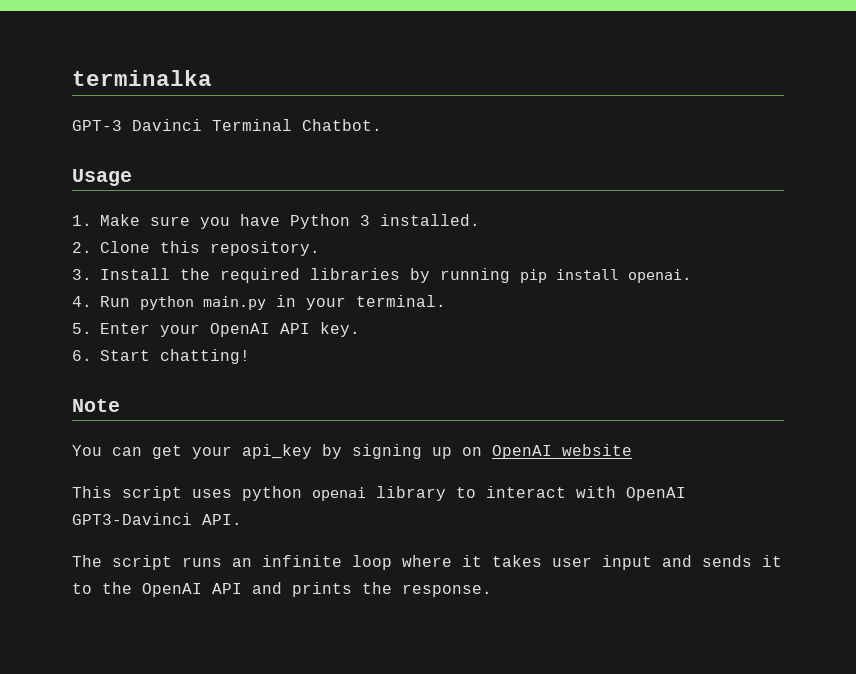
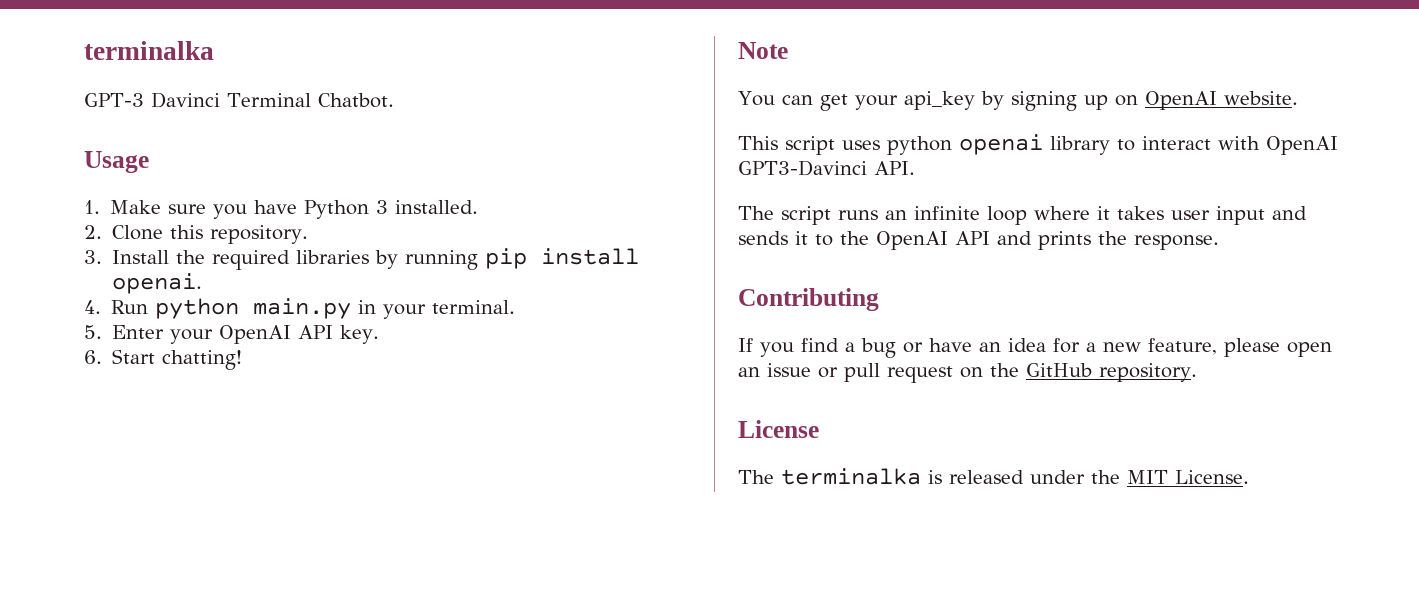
- You can get your api_key by signing up on OpenAI website
+ You can get your api_key by signing up on OpenAI website.
+ Contributing
+ If you find a bug or have an idea for a new feature, please open an issue or pull request on the GitHub repository.
+ License
+ The terminalka is released under the MIT License.

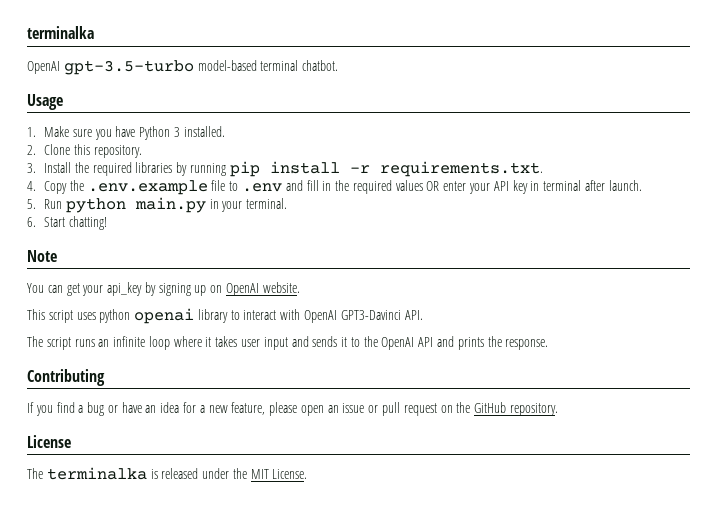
- GPT-3 Davinci Terminal Chatbot.
+ OpenAI gpt-3.5-turbo model-based terminal chatbot.
- 3. Install the required libraries by running pip install openai.
- 4. Run python main.py in your terminal.
+ 3. Install the required libraries by running pip install -r requirements.txt.
+ 4. Copy the .env.example file to .env and fill in the required values OR enter your API key in terminal after launch.
+ 5. Run python main.py in your terminal.
- 5. Enter your OpenAI API key.

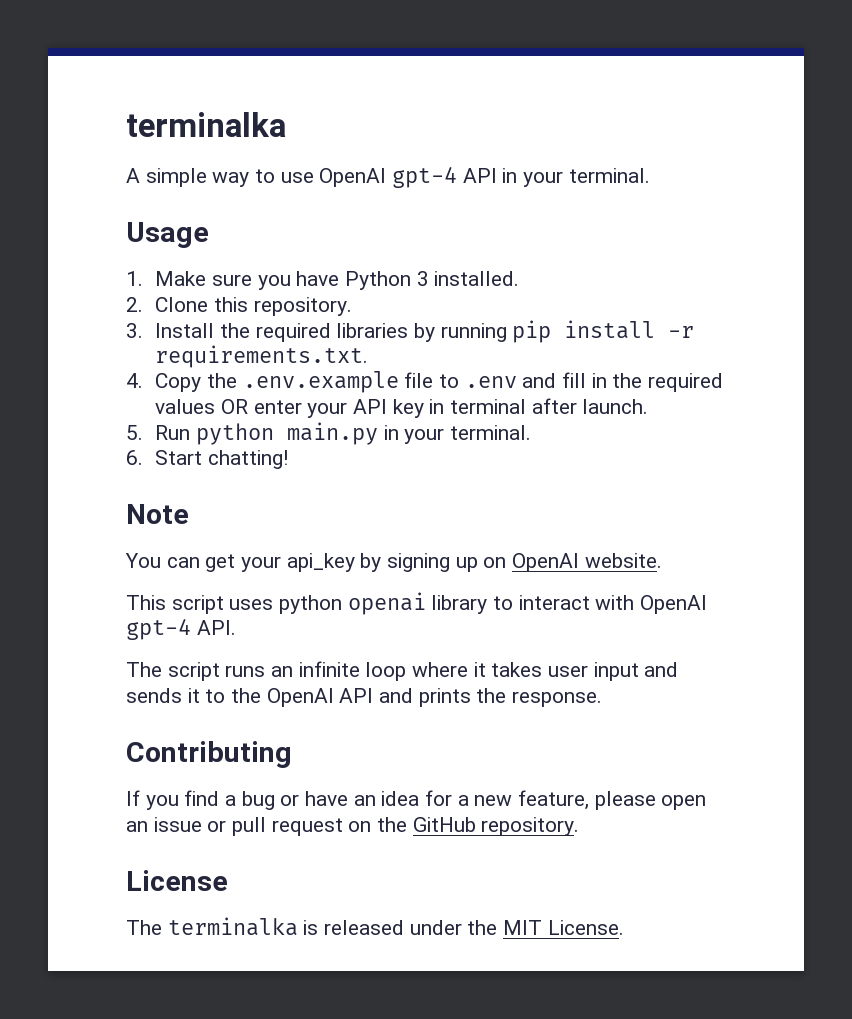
- OpenAI gpt-3.5-turbo model-based terminal chatbot.
+ A simple way to use OpenAI gpt-4 API in your terminal.
- This script uses python openai library to interact with OpenAI GPT3-Davinci API.
+ This script uses python openai library to interact with OpenAI gpt-4 API.

